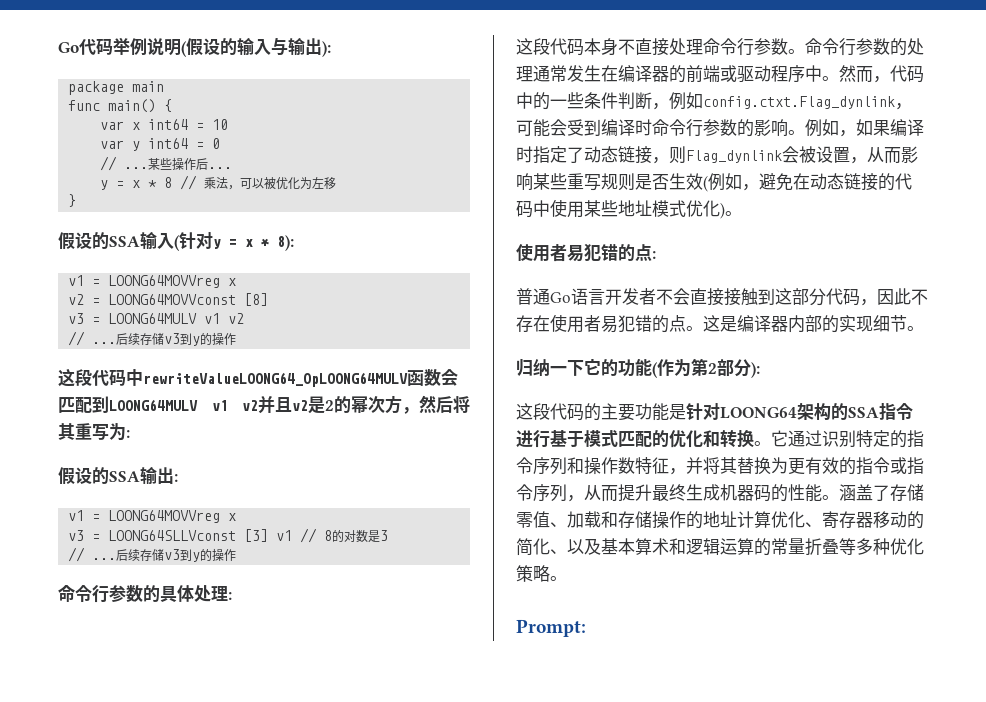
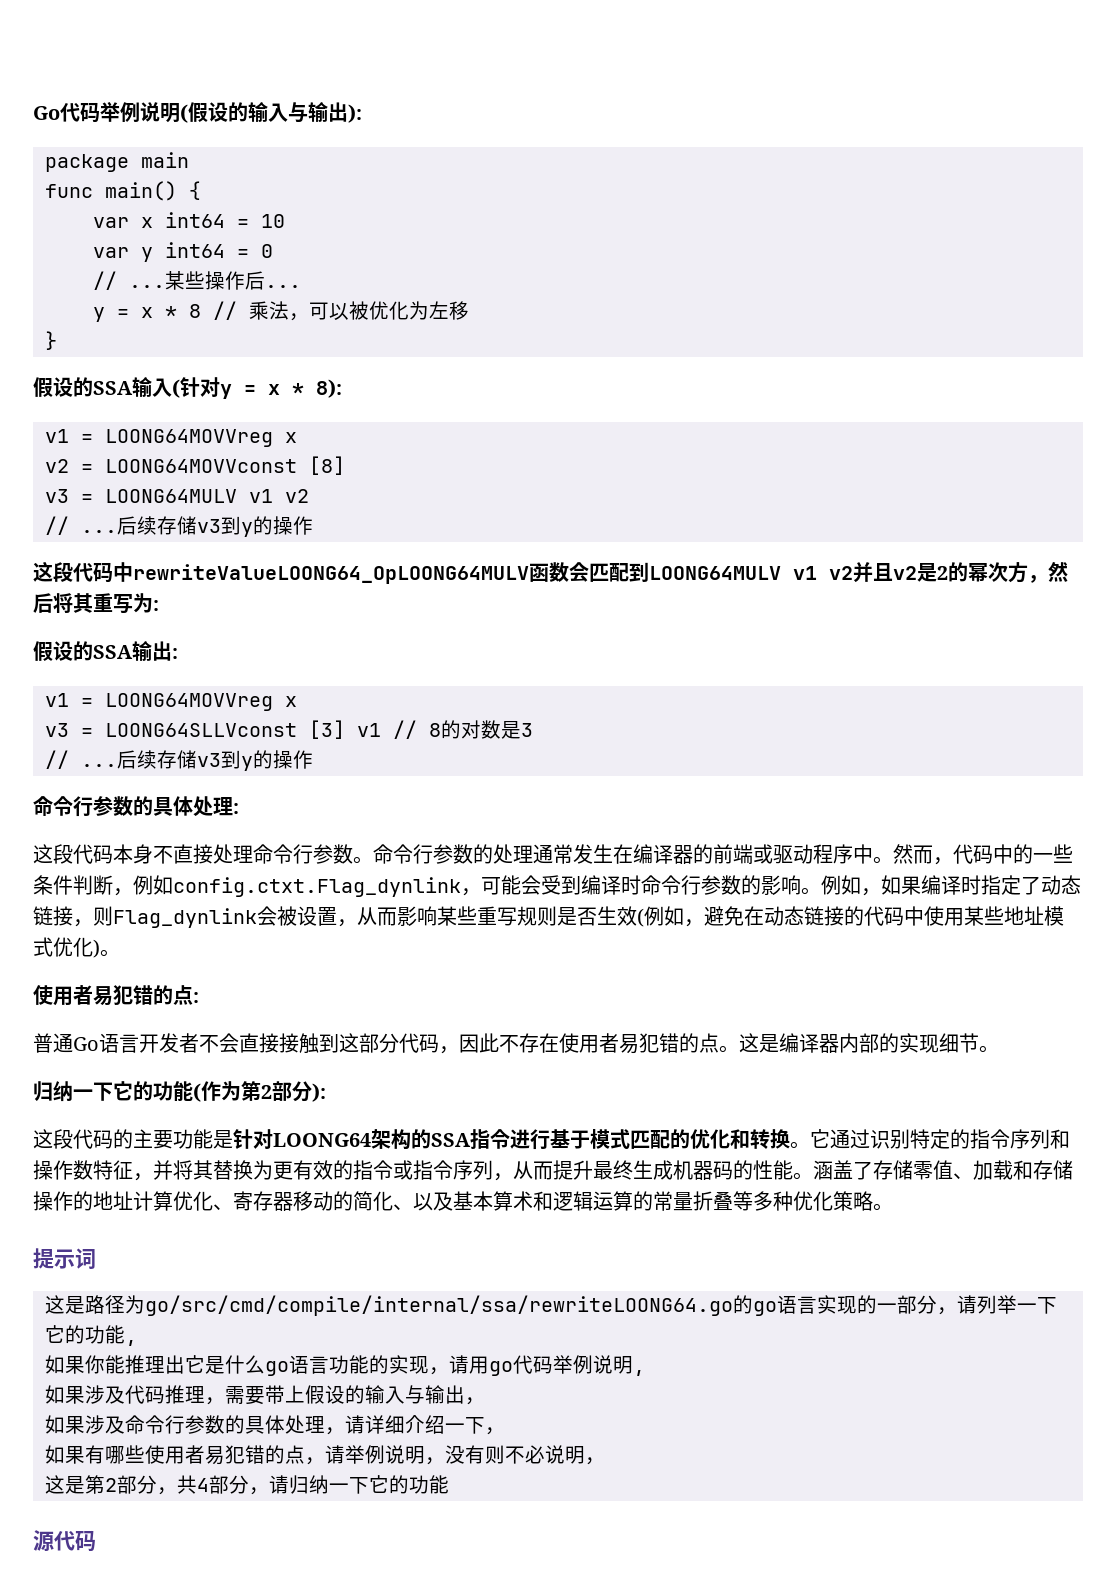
- Prompt:
+ 提示词
+ 这是路径为go/src/cmd/compile/internal/ssa/rewriteLOONG64.go的go语言实现的一部分，请列举一下它的功能,
+ 如果你能推理出它是什么go语言功能的实现，请用go代码举例说明,
+ 如果涉及代码推理，需要带上假设的输入与输出，
+ 如果涉及命令行参数的具体处理，请详细介绍一下，
+ 如果有哪些使用者易犯错的点，请举例说明，没有则不必说明，
+ 这是第2部分，共4部分，请归纳一下它的功能
+ 源代码

